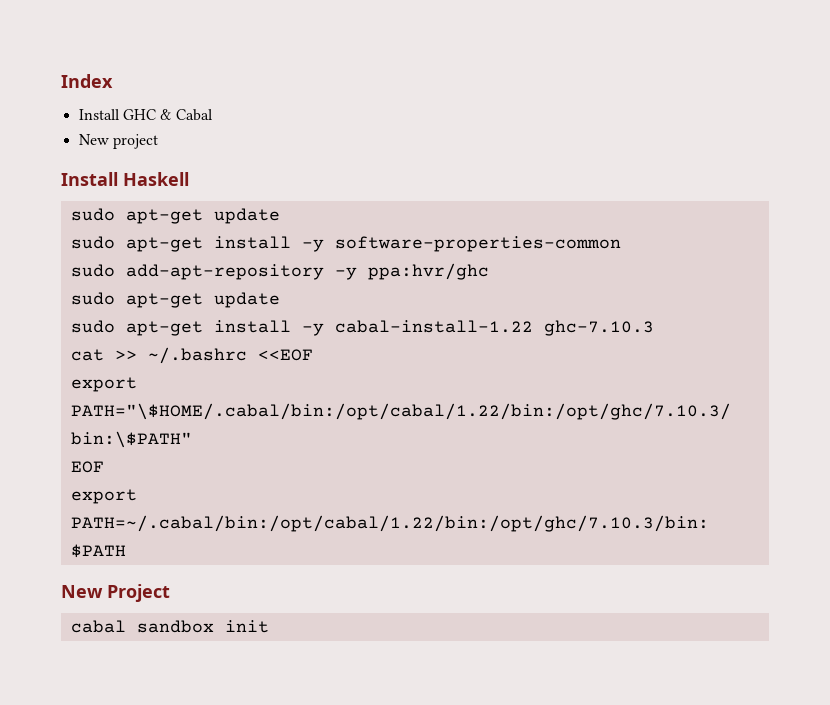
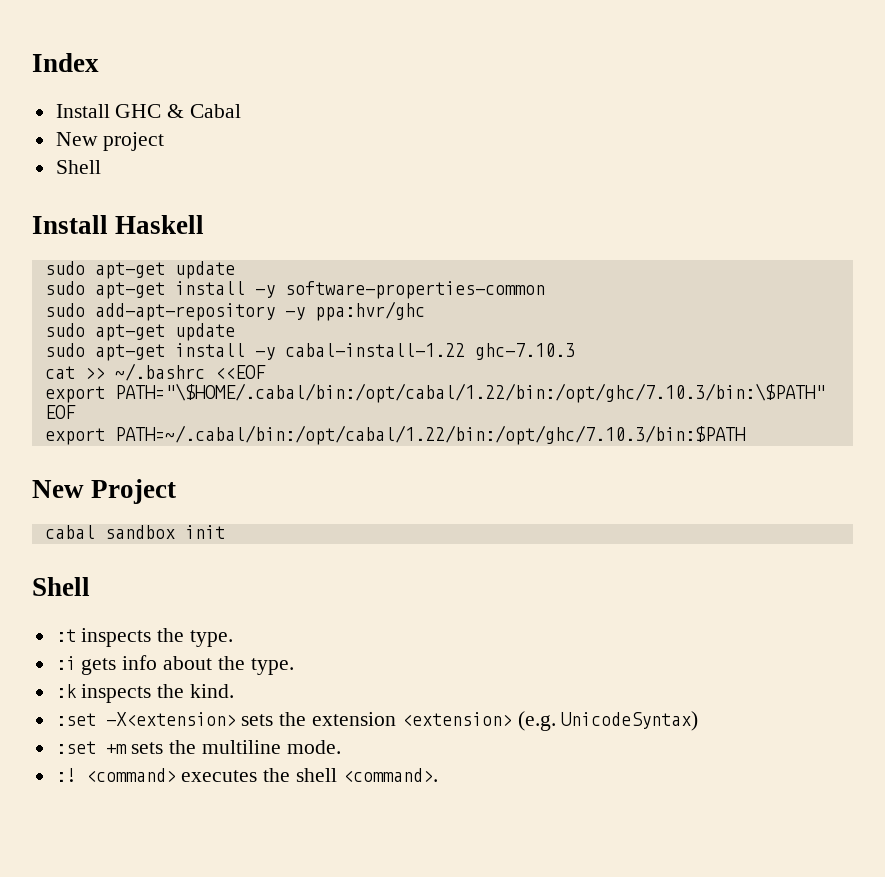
  New project
+ Shell
  cabal sandbox init
+ Shell
+ :t inspects the type.
+ :i gets info about the type.
+ :k inspects the kind.
+ :set -X<extension> sets the extension <extension> (e.g. UnicodeSyntax)
+ :set +m sets the multiline mode.
+ :! <command> executes the shell <command>.

